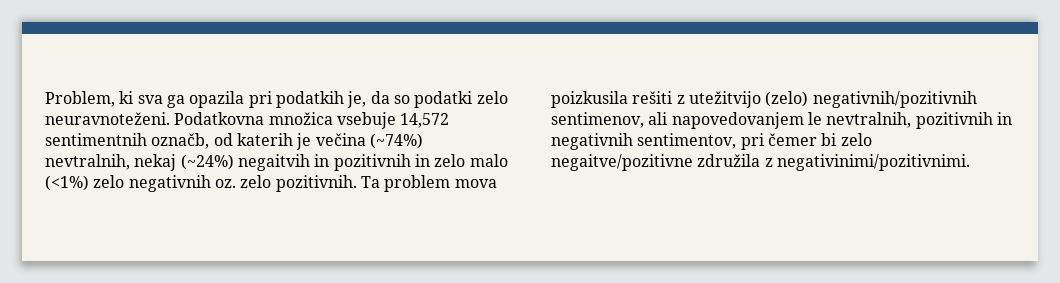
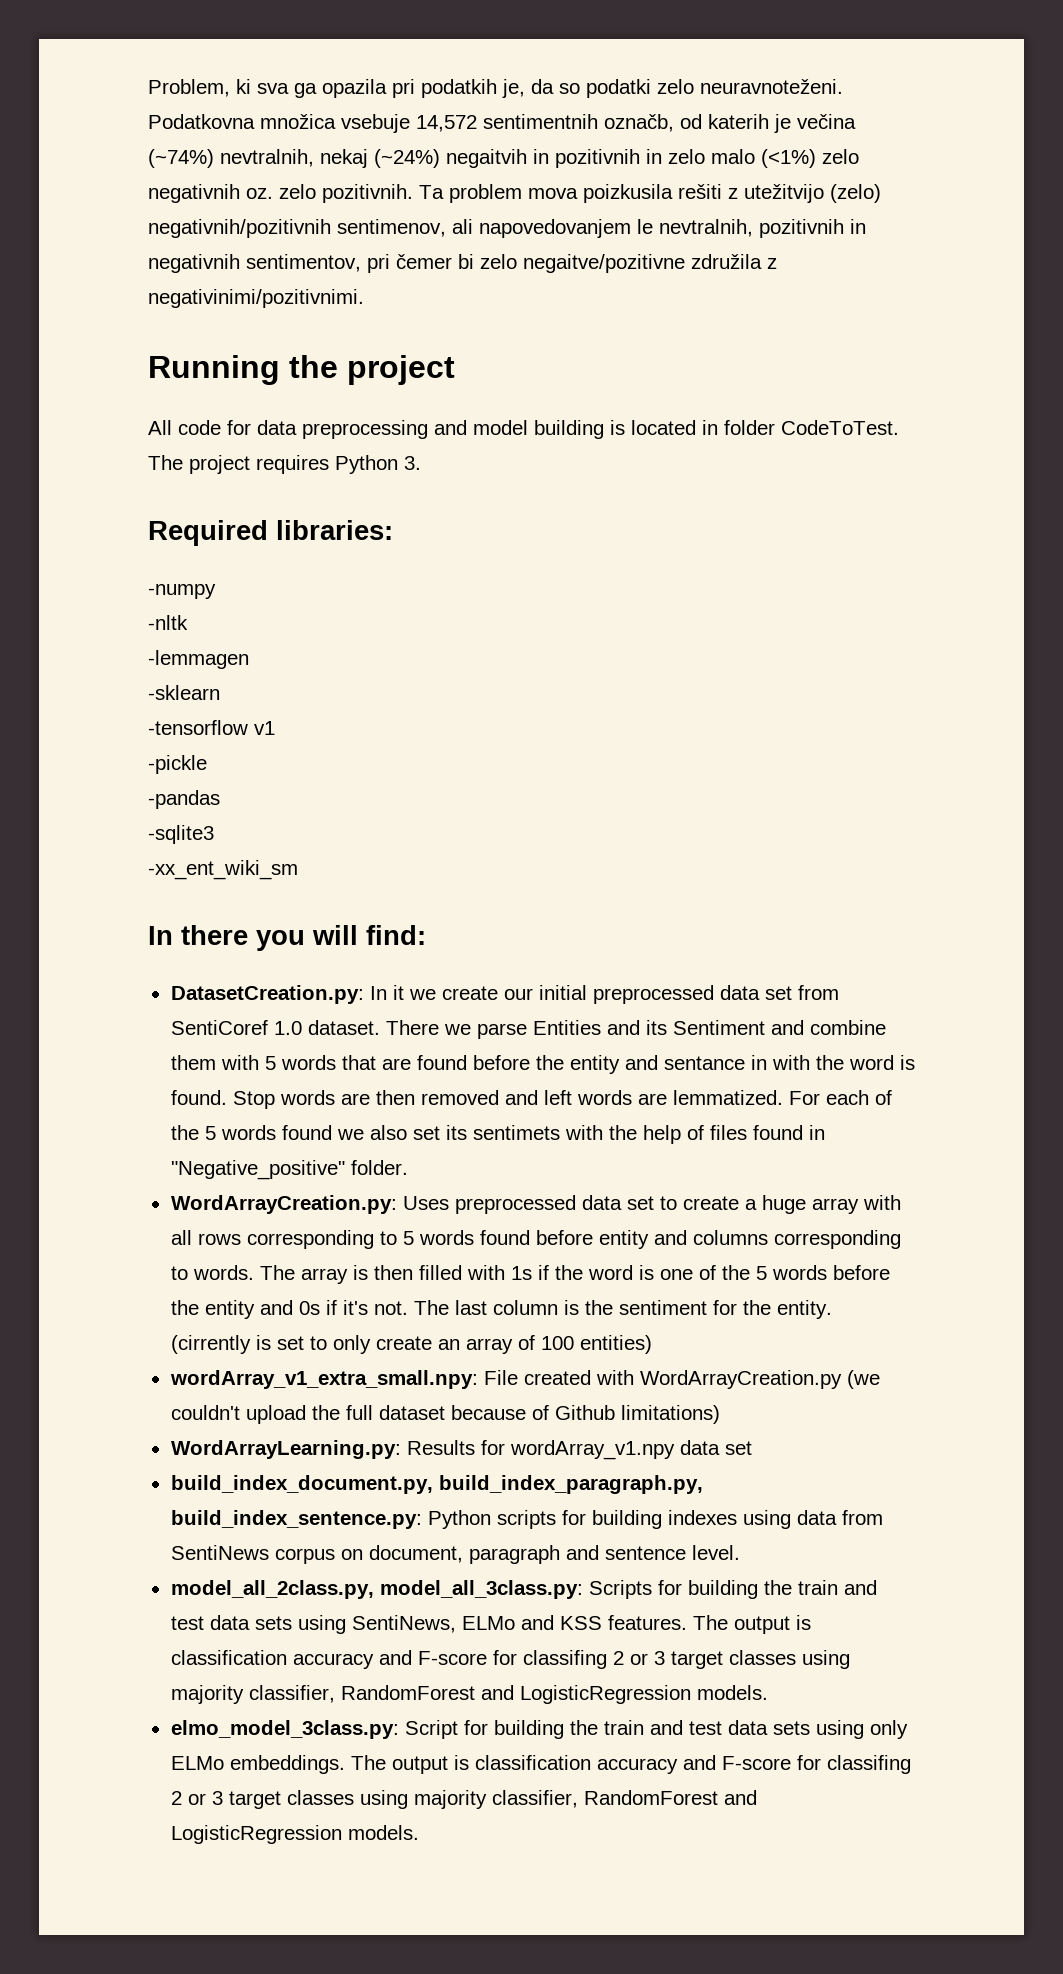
+ Running the project
+ All code for data preprocessing and model building is located in folder CodeToTest. The project requires Python 3.
+ Required libraries:
+ -numpy
+ -nltk
+ -lemmagen
+ -sklearn
+ -tensorflow v1
+ -pickle
+ -pandas
+ -sqlite3
+ -xx_ent_wiki_sm
+ In there you will find:
+ DatasetCreation.py: In it we create our initial preprocessed data set from SentiCoref 1.0 dataset. There we parse Entities and its Sentiment and combine them with 5 words that are found before the entity and sentance in with the word is found. Stop words are then removed and left words are lemmatized. For each of the 5 words found we also set its sentimets with the help of files found in "Negative_positive" folder.
+ WordArrayCreation.py: Uses preprocessed data set to create a huge array with all rows corresponding to 5 words found before entity and columns corresponding to words. The array is then filled with 1s if the word is one of the 5 words before the entity and 0s if it's not. The last column is the sentiment for the entity. (cirrently is set to only create an array of 100 entities)
+ wordArray_v1_extra_small.npy: File created with WordArrayCreation.py (we couldn't upload the full dataset because of Github limitations)
+ WordArrayLearning.py: Results for wordArray_v1.npy data set
+ build_index_document.py, build_index_paragraph.py, build_index_sentence.py: Python scripts for building indexes using data from SentiNews corpus on document, paragraph and sentence level.
+ model_all_2class.py, model_all_3class.py: Scripts for building the train and test data sets using SentiNews, ELMo and KSS features. The output is classification accuracy and F-score for classifing 2 or 3 target classes using majority classifier, RandomForest and LogisticRegression models.
+ elmo_model_3class.py: Script for building the train and test data sets using only ELMo embeddings. The output is classification accuracy and F-score for classifing 2 or 3 target classes using majority classifier, RandomForest and LogisticRegression models.

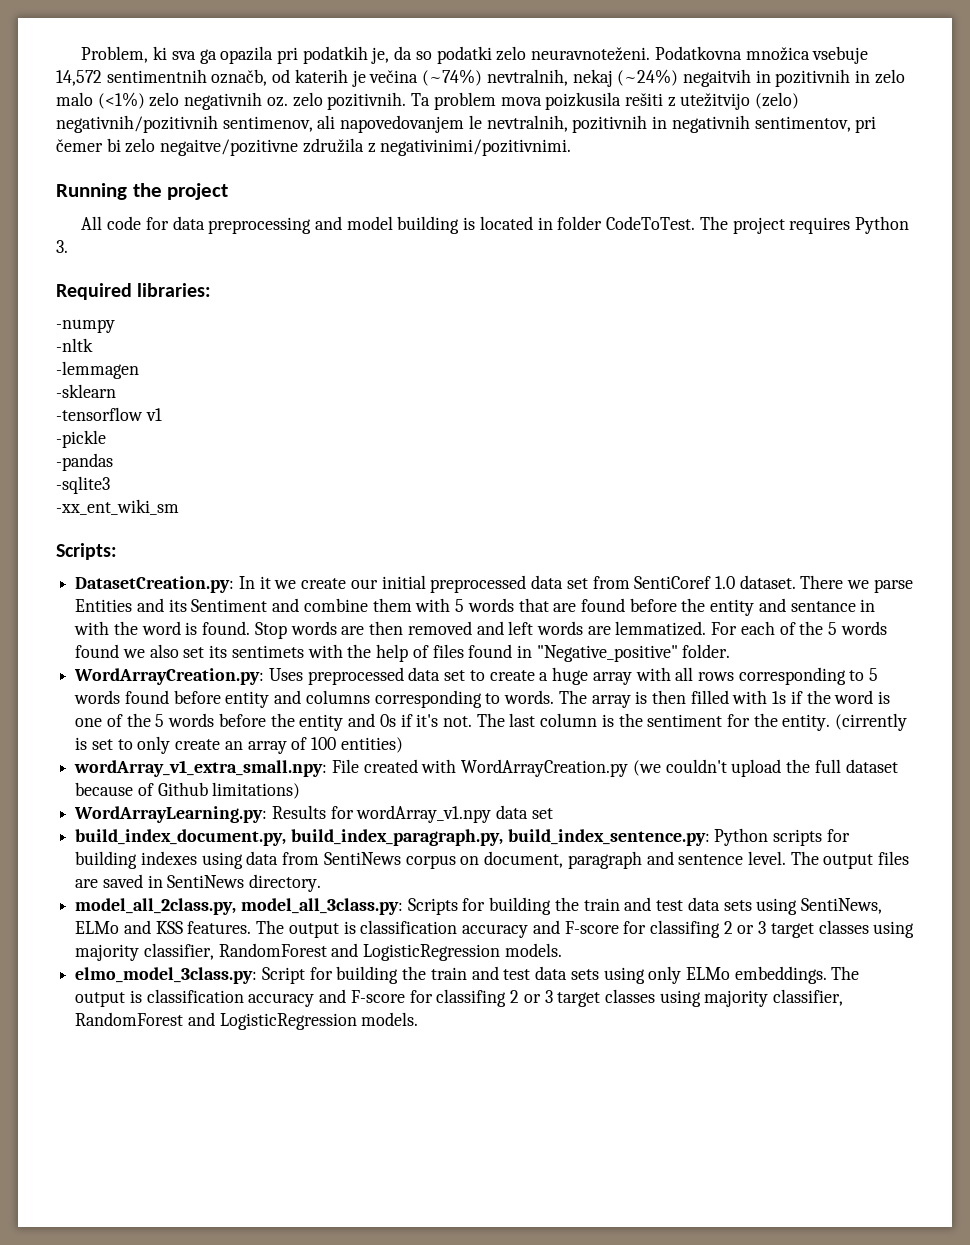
- In there you will find:
+ Scripts:
+ The output files are saved in SentiNews directory.

